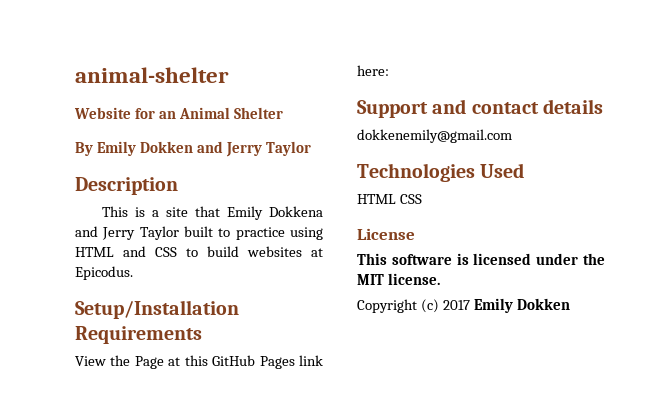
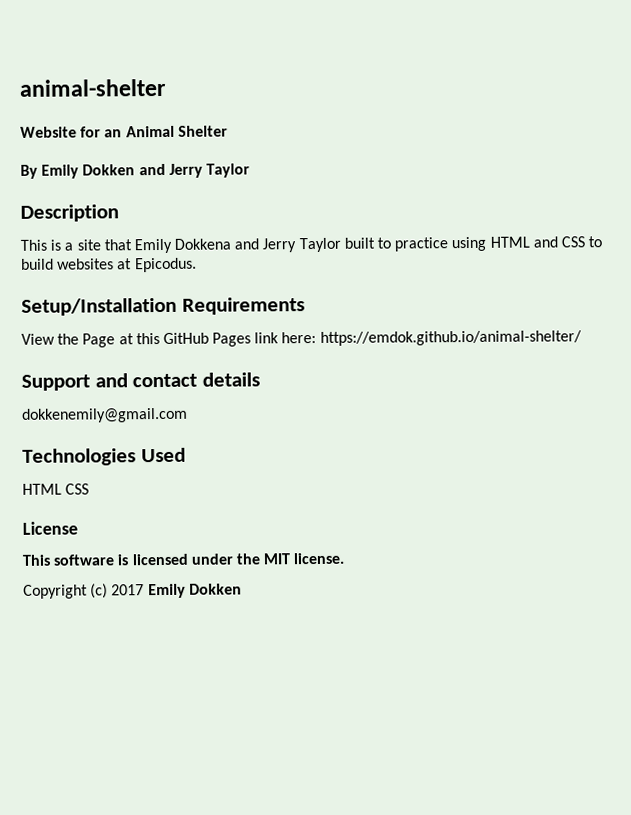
- View the Page at this GitHub Pages link here:
+ View the Page at this GitHub Pages link here: https://emdok.github.io/animal-shelter/

